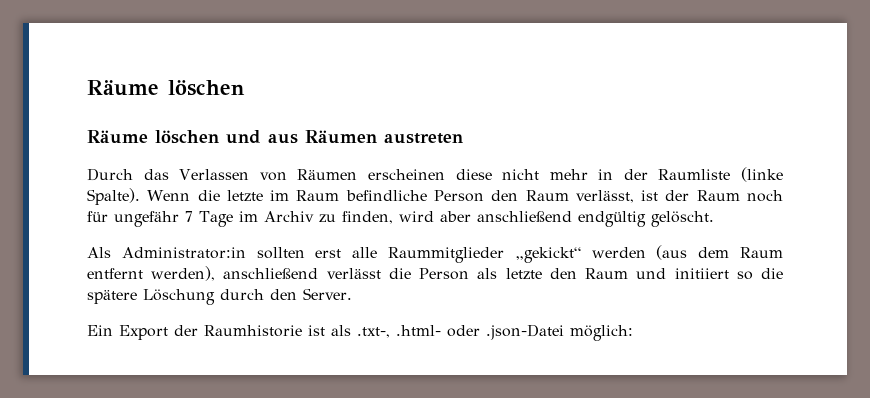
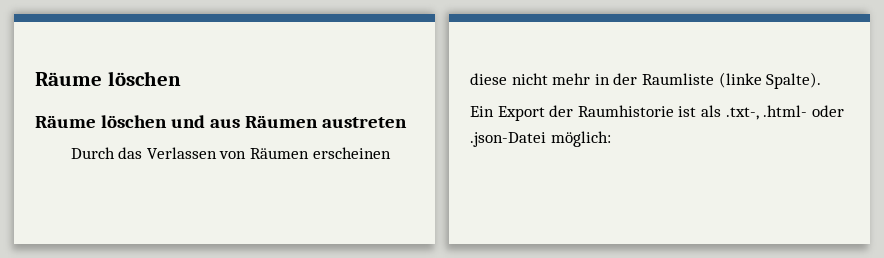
- Wenn die letzte im Raum befindliche Person den Raum verlässt, ist der Raum noch für ungefähr 7 Tage im Archiv zu finden, wird aber anschließend endgültig gelöscht.
- Als Administrator:in sollten erst alle Raummitglieder „gekickt“ werden (aus dem Raum entfernt werden), anschließend verlässt die Person als letzte den Raum und initiiert so die spätere Löschung durch den Server.

